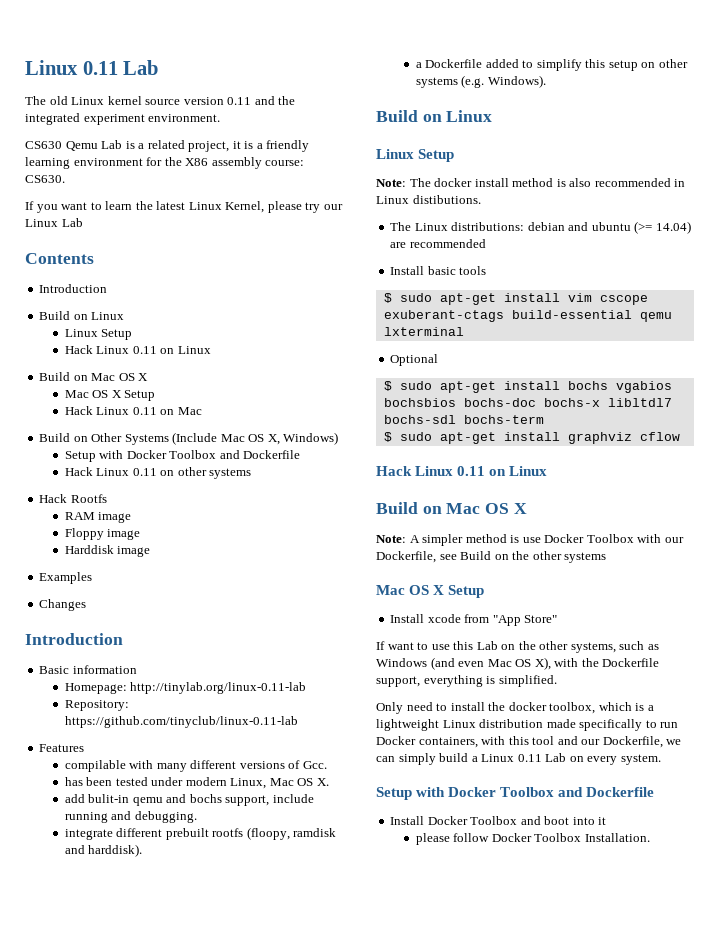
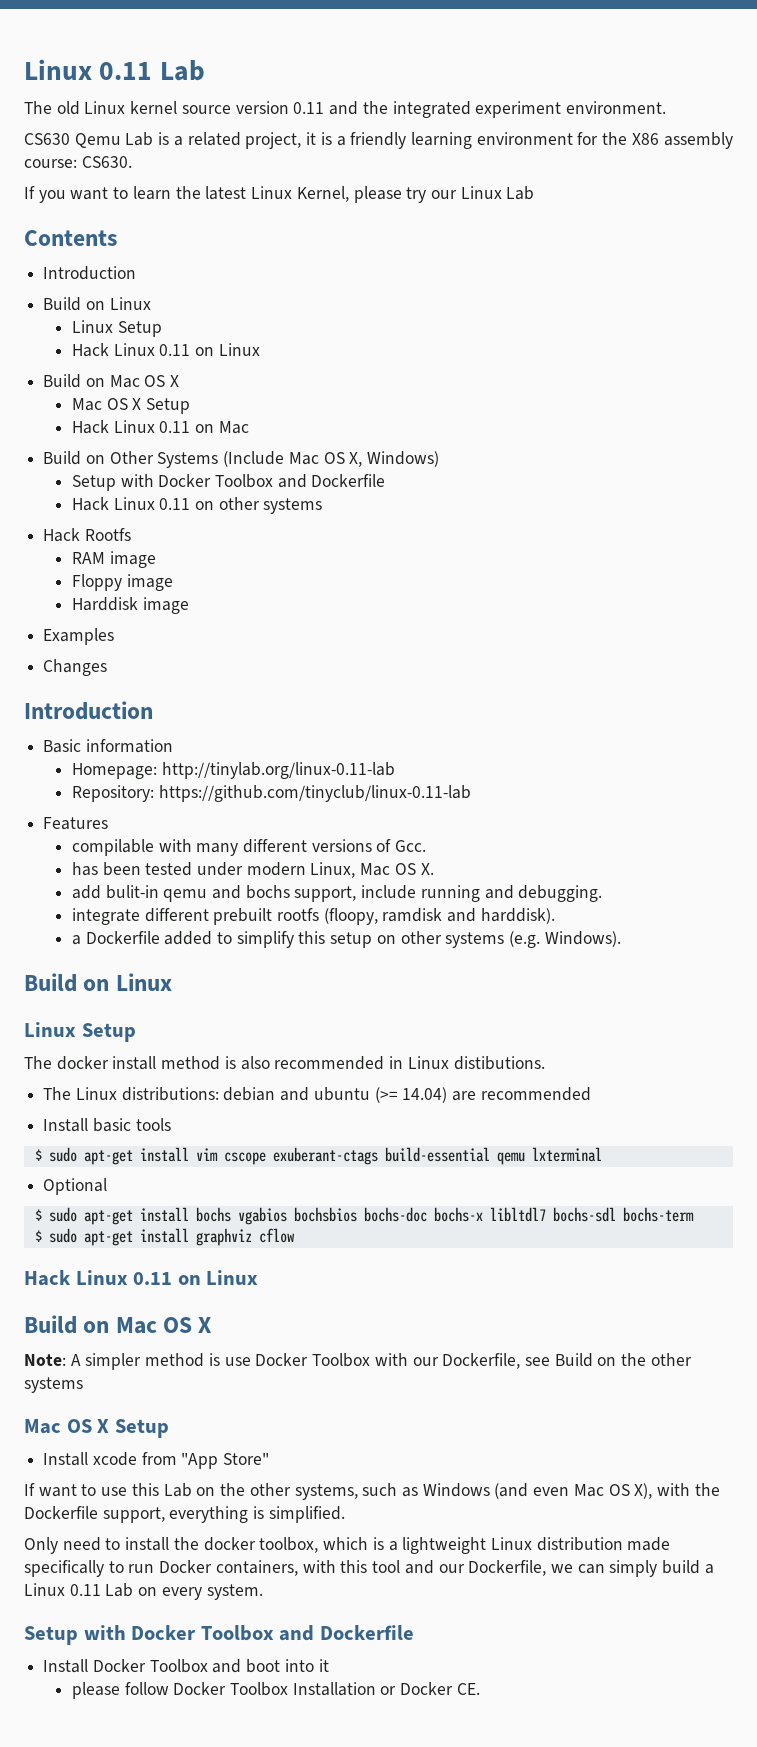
- Note: The docker install method is also recommended in Linux distibutions.
+ The docker install method is also recommended in Linux distibutions.
- please follow Docker Toolbox Installation.
+ please follow Docker Toolbox Installation or Docker CE.

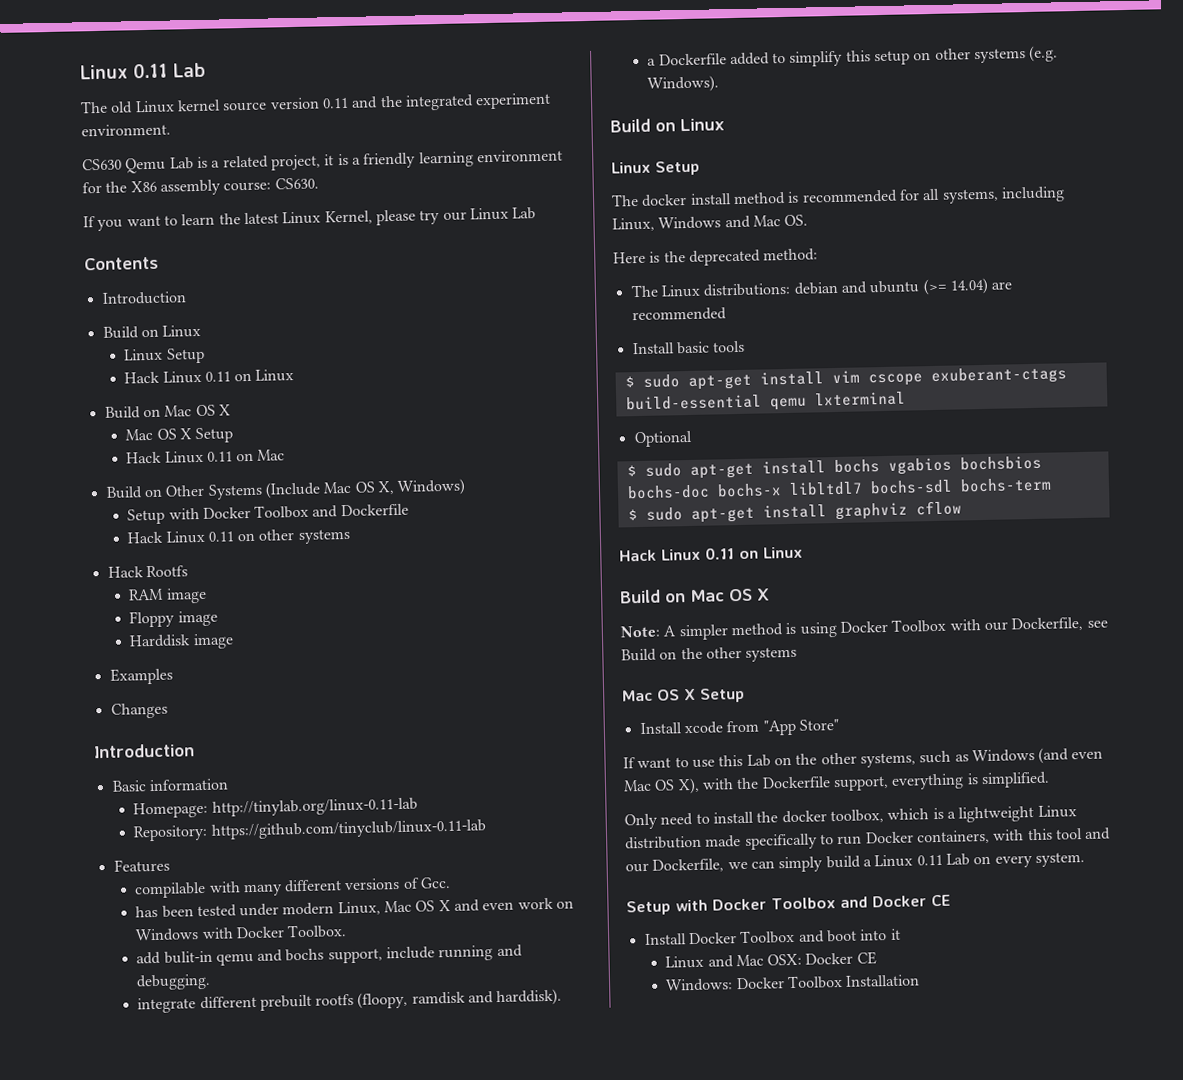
- has been tested under modern Linux, Mac OS X.
+ has been tested under modern Linux, Mac OS X and even work on Windows with Docker Toolbox.
- The docker install method is also recommended in Linux distibutions.
+ The docker install method is recommended for all systems, including Linux, Windows and Mac OS.
+ Here is the deprecated method:
- Note: A simpler method is use Docker Toolbox with our Dockerfile, see Build on the other systems
+ Note: A simpler method is using Docker Toolbox with our Dockerfile, see Build on the other systems
  Only need to install the docker toolbox, which is a lightweight Linux distribution made specifically to run Docker containers, with this tool and our Dockerfile, we can simply build a Linux 0.11 Lab on every system.
- Setup with Docker Toolbox and Dockerfile
+ Setup with Docker Toolbox and Docker CE
- please follow Docker Toolbox Installation or Docker CE.
+ Linux and Mac OSX: Docker CE
+ Windows: Docker Toolbox Installation

